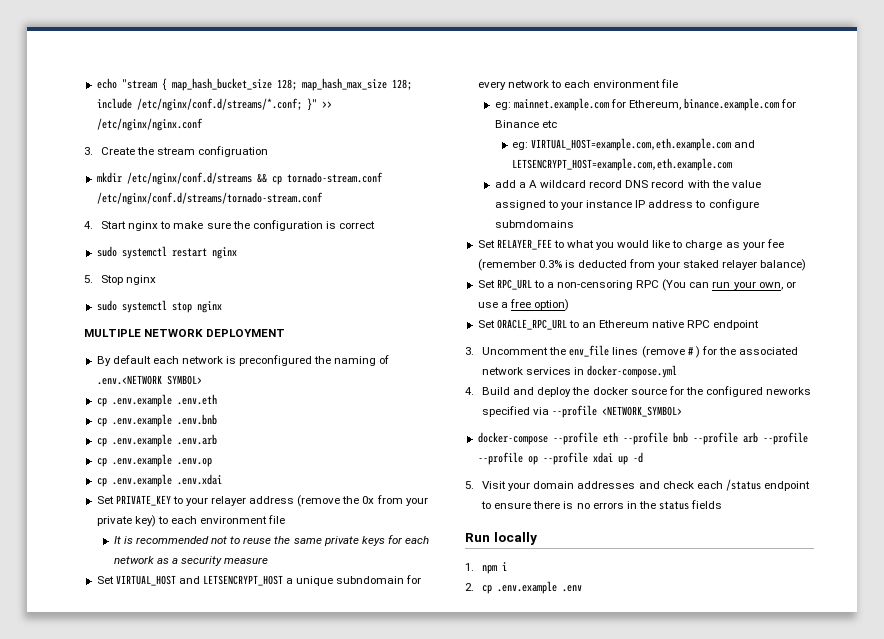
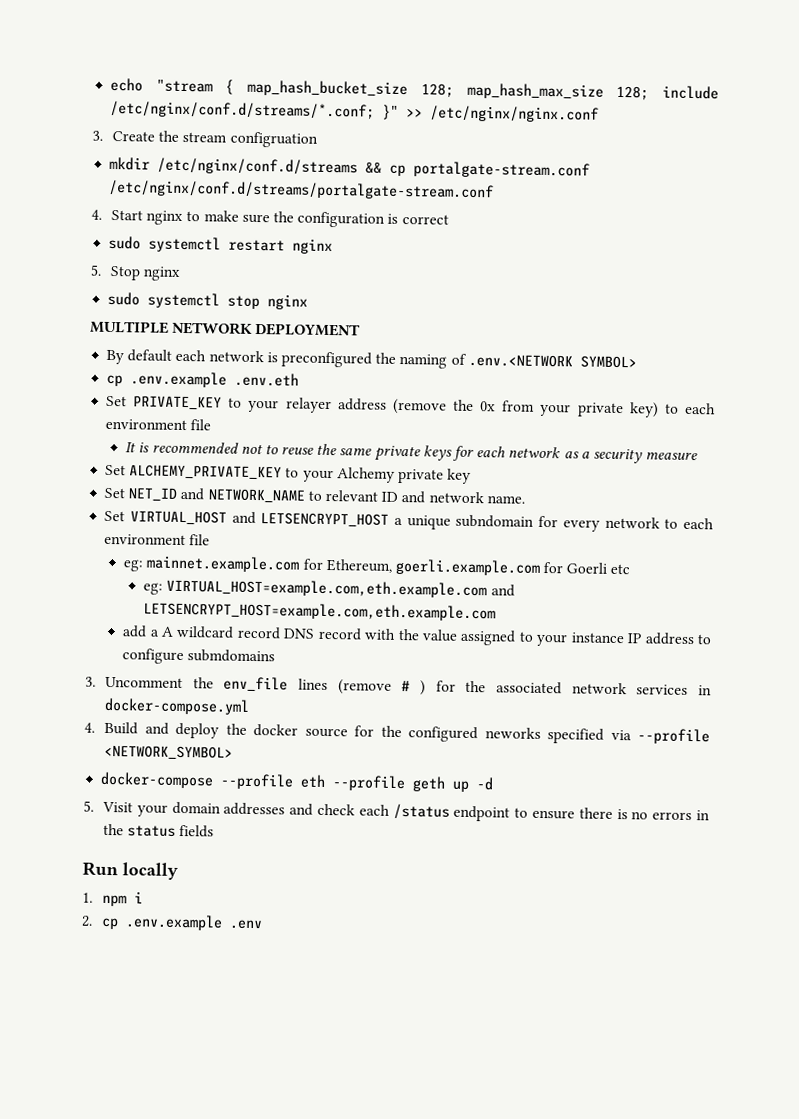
- mkdir /etc/nginx/conf.d/streams && cp tornado-stream.conf /etc/nginx/conf.d/streams/tornado-stream.conf
+ mkdir /etc/nginx/conf.d/streams && cp portalgate-stream.conf /etc/nginx/conf.d/streams/portalgate-stream.conf
- cp .env.example .env.bnb
- cp .env.example .env.arb
- cp .env.example .env.op
- cp .env.example .env.xdai
+ Set ALCHEMY_PRIVATE_KEY to your Alchemy private key
+ Set NET_ID and NETWORK_NAME to relevant ID and network name.
- eg: mainnet.example.com for Ethereum, binance.example.com for Binance etc
+ eg: mainnet.example.com for Ethereum, goerli.example.com for Goerli etc
- Set RELAYER_FEE to what you would like to charge as your fee (remember 0.3% is deducted from your staked relayer balance)
- Set RPC_URL to a non-censoring RPC (You can run your own, or use a free option)
- Set ORACLE_RPC_URL to an Ethereum native RPC endpoint
- docker-compose --profile eth --profile bnb --profile arb --profile --profile op --profile xdai up -d
+ docker-compose --profile eth --profile geth up -d

